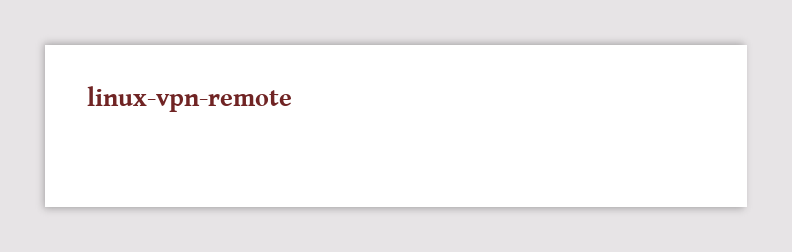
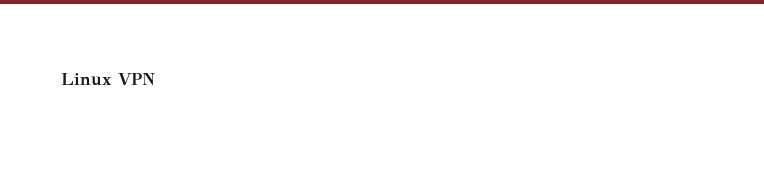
- linux-vpn-remote
+ Linux VPN

